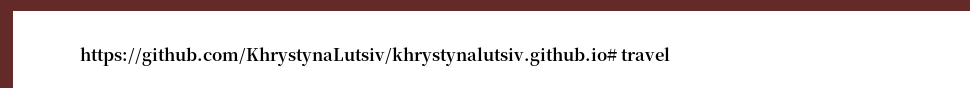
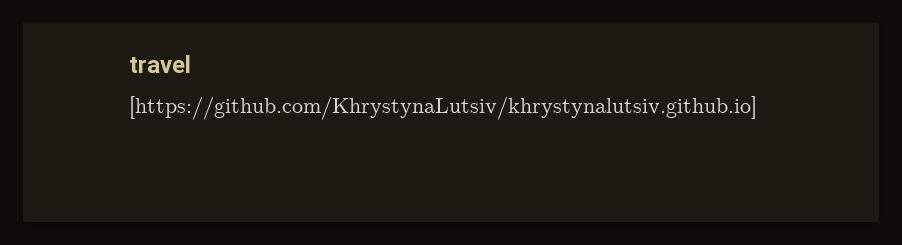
- https://github.com/KhrystynaLutsiv/khrystynalutsiv.github.io# travel
+ travel
+ [https://github.com/KhrystynaLutsiv/khrystynalutsiv.github.io]

